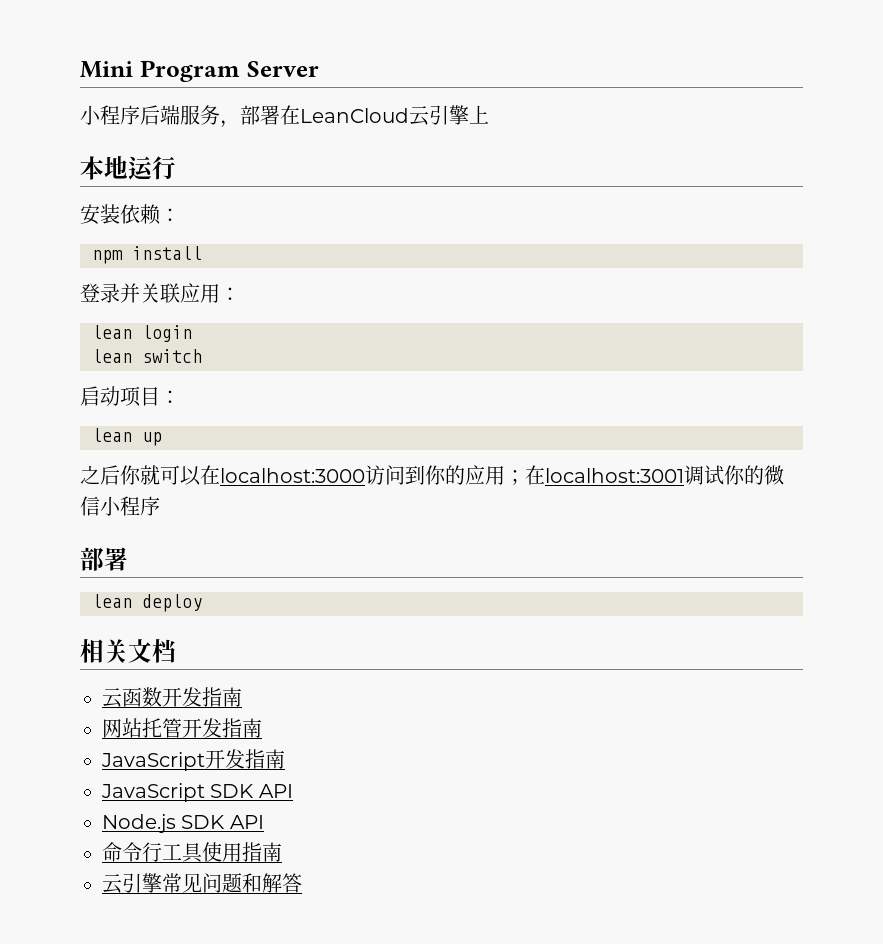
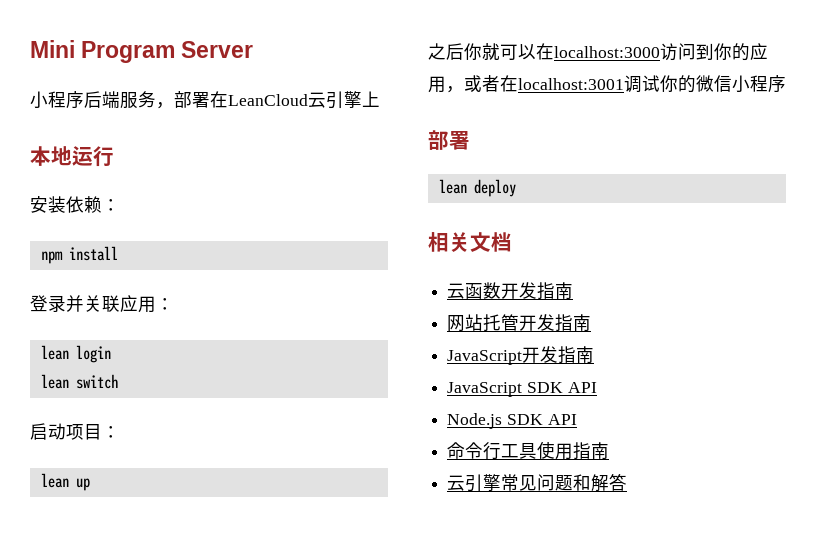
- 之后你就可以在localhost:3000访问到你的应用；在localhost:3001调试你的微信小程序
+ 之后你就可以在localhost:3000访问到你的应用，或者在localhost:3001调试你的微信小程序

